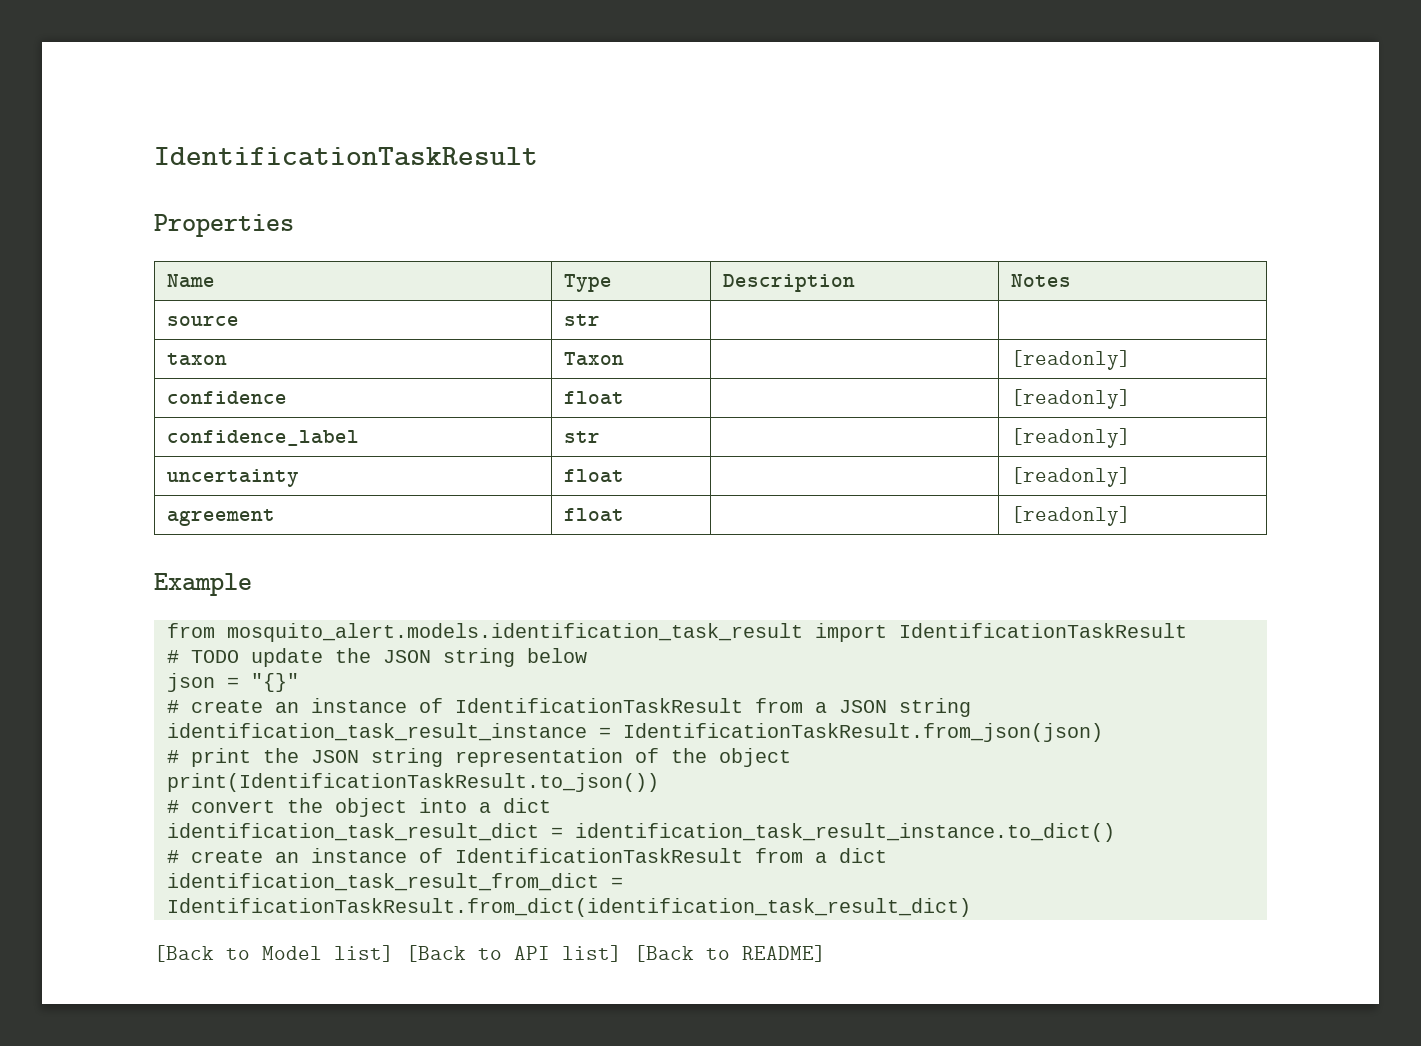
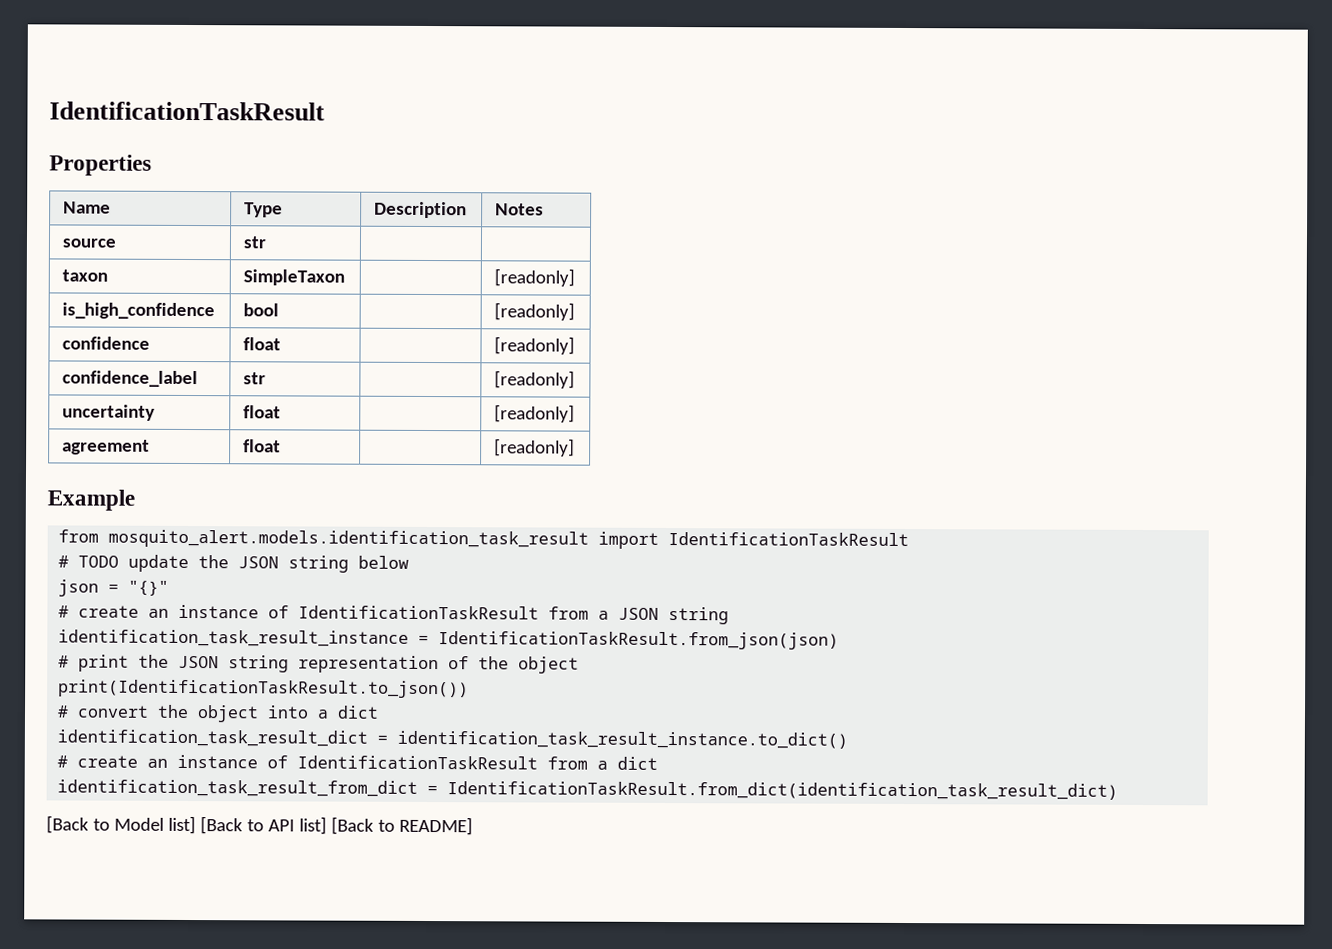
- taxon | Taxon | | [readonly]
+ taxon | SimpleTaxon | | [readonly]
+ is_high_confidence | bool | | [readonly]

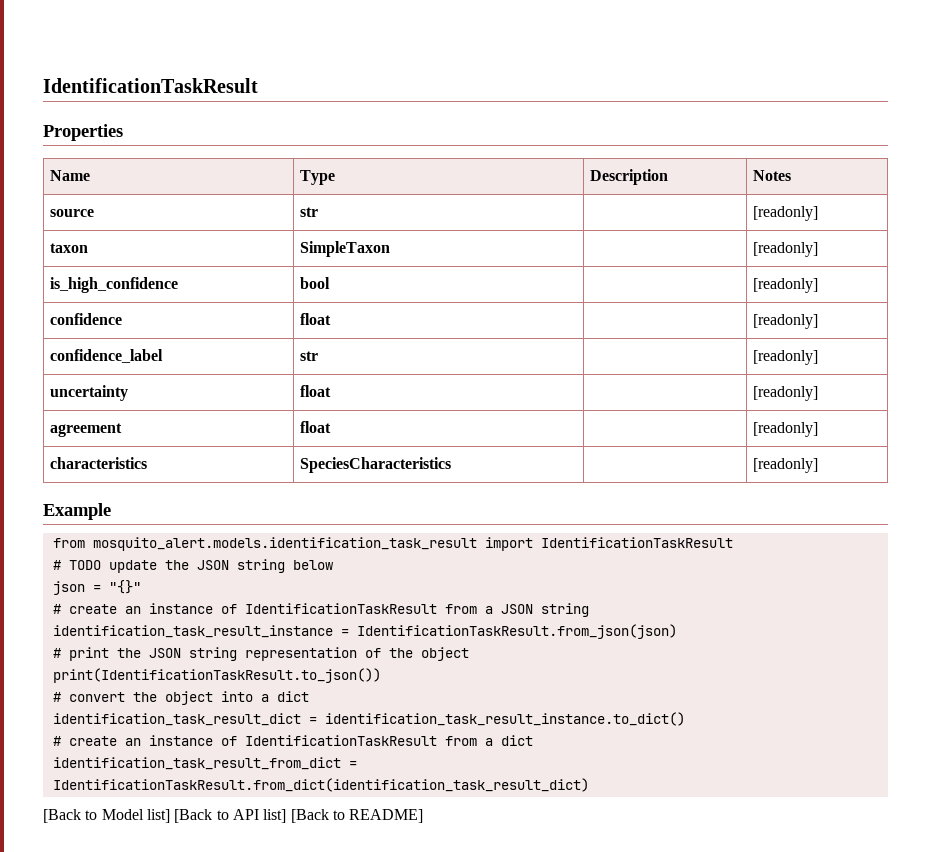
- source | str | |
+ source | str | | [readonly]
+ characteristics | SpeciesCharacteristics | | [readonly]

